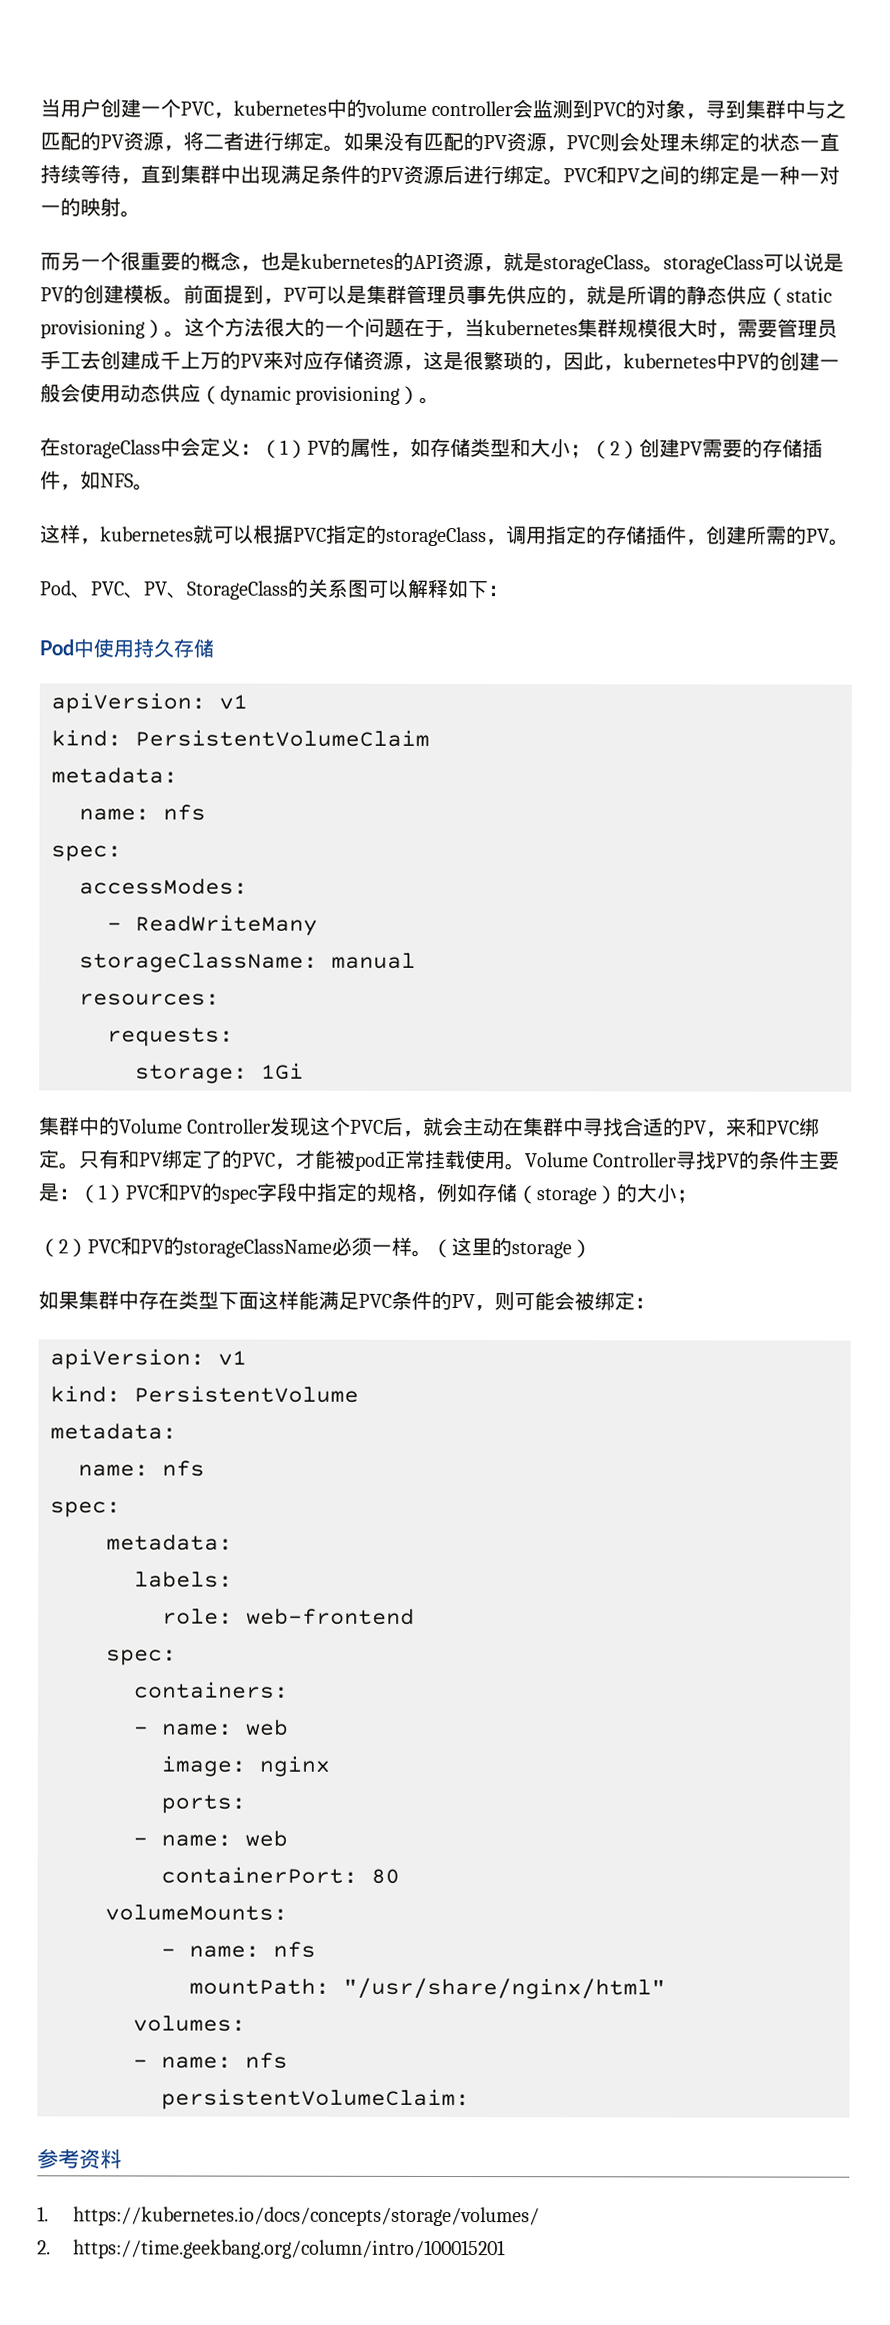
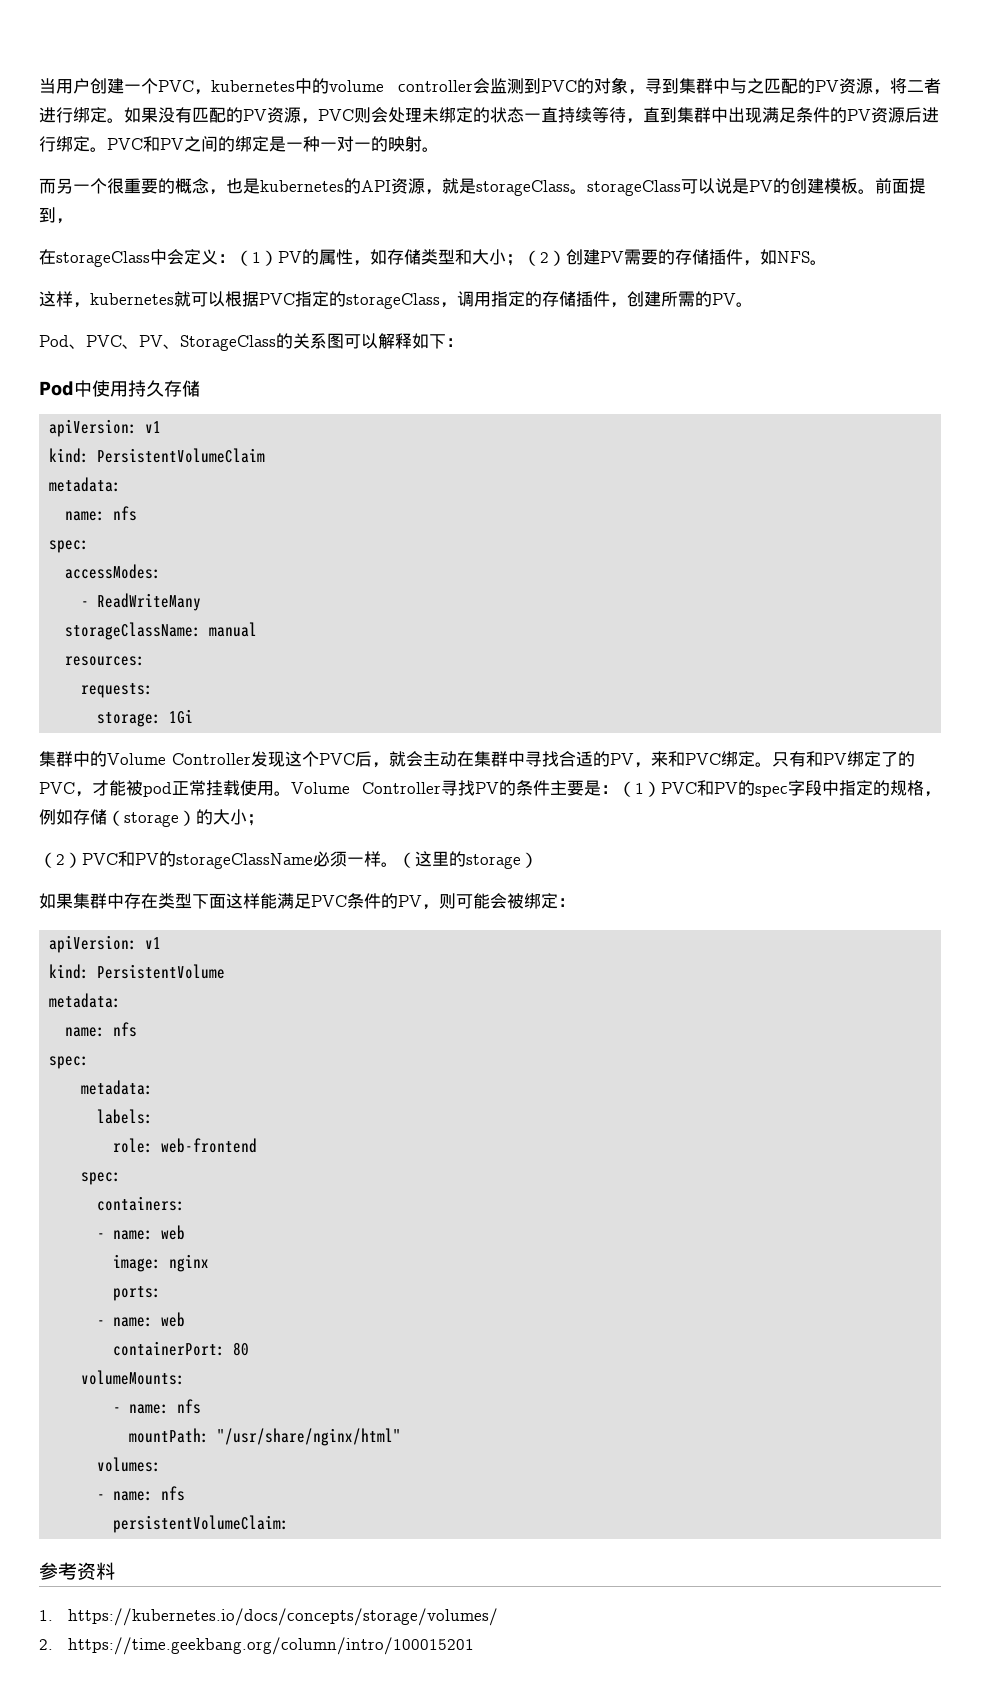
- 前面提到，PV可以是集群管理员事先供应的，就是所谓的静态供应（static provisioning）。这个方法很大的一个问题在于，当kubernetes集群规模很大时，需要管理员手工去创建成千上万的PV来对应存储资源，这是很繁琐的，因此，kubernetes中PV的创建一般会使用动态供应（dynamic provisioning）。
+ 前面提到，

